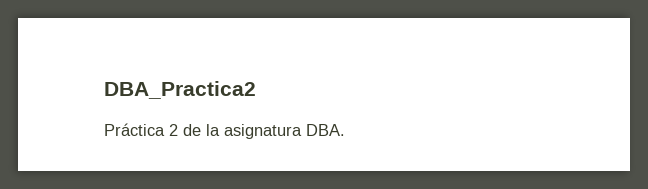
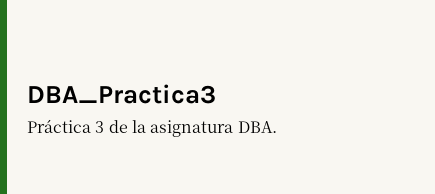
- DBA_Practica2
+ DBA_Practica3
- Práctica 2 de la asignatura DBA.
+ Práctica 3 de la asignatura DBA.

